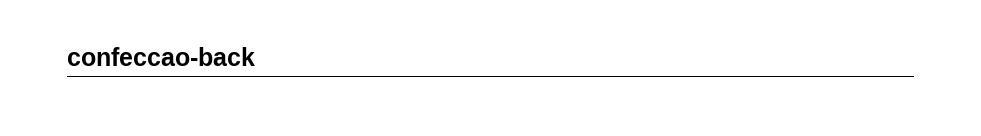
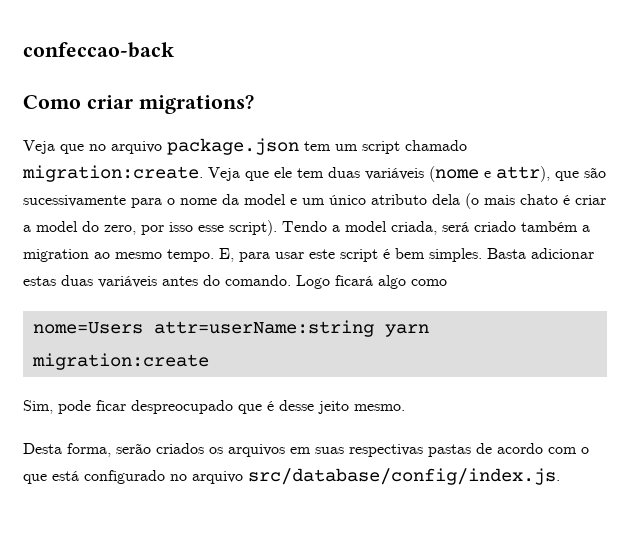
+ Como criar migrations?
+ Veja que no arquivo package.json tem um script chamado migration:create. Veja que ele tem duas variáveis (nome e attr), que são sucessivamente para o nome da model e um único atributo dela (o mais chato é criar a model do zero, por isso esse script). Tendo a model criada, será criado também a migration ao mesmo tempo. E, para usar este script é bem simples. Basta adicionar estas duas variáveis antes do comando. Logo ficará algo como
+ nome=Users attr=userName:string yarn migration:create
+ Sim, pode ficar despreocupado que é desse jeito mesmo.
+ Desta forma, serão criados os arquivos em suas respectivas pastas de acordo com o que está configurado no arquivo src/database/config/index.js.

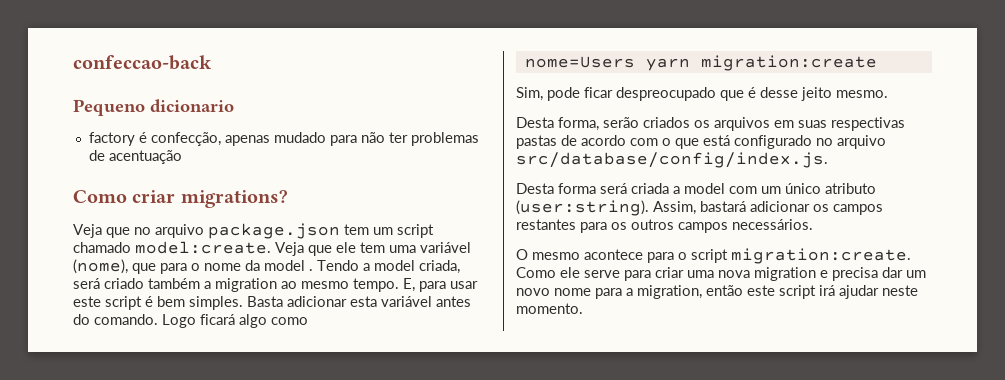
+ Pequeno dicionario
+ factory é confecção, apenas mudado para não ter problemas de acentuação
- Veja que no arquivo package.json tem um script chamado migration:create.
+ Veja que no arquivo package.json tem um script chamado model:create.
- Veja que ele tem duas variáveis (nome e attr), que são sucessivamente para o nome da model e um único atributo dela (o mais chato é criar a model do zero, por isso esse script).
+ Veja que ele tem uma variável (nome), que para o nome da model .
- Basta adicionar estas duas variáveis antes do comando.
+ Basta adicionar esta variável antes do comando.
- nome=Users attr=userName:string yarn migration:create
+ nome=Users yarn migration:create
+ Desta forma será criada a model com um único atributo (user:string). Assim, bastará adicionar os campos restantes para os outros campos necessários.
+ O mesmo acontece para o script migration:create. Como ele serve para criar uma nova migration e precisa dar um novo nome para a migration, então este script irá ajudar neste momento.

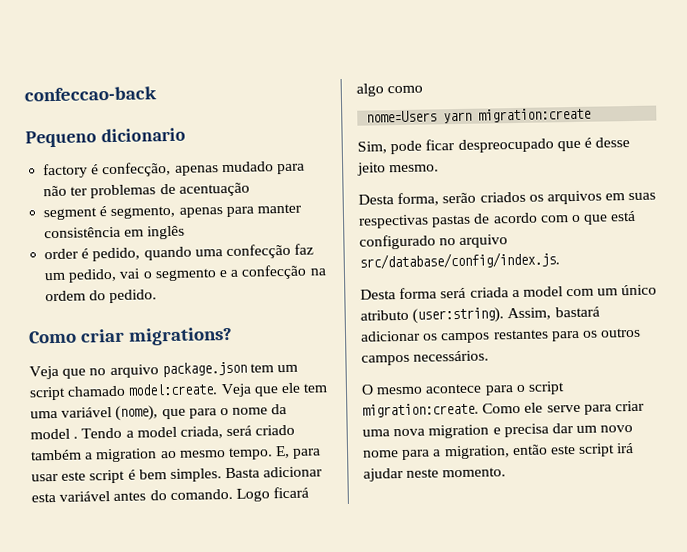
+ segment é segmento, apenas para manter consistência em inglês
+ order é pedido, quando uma confecção faz um pedido, vai o segmento e a confecção na ordem do pedido.

